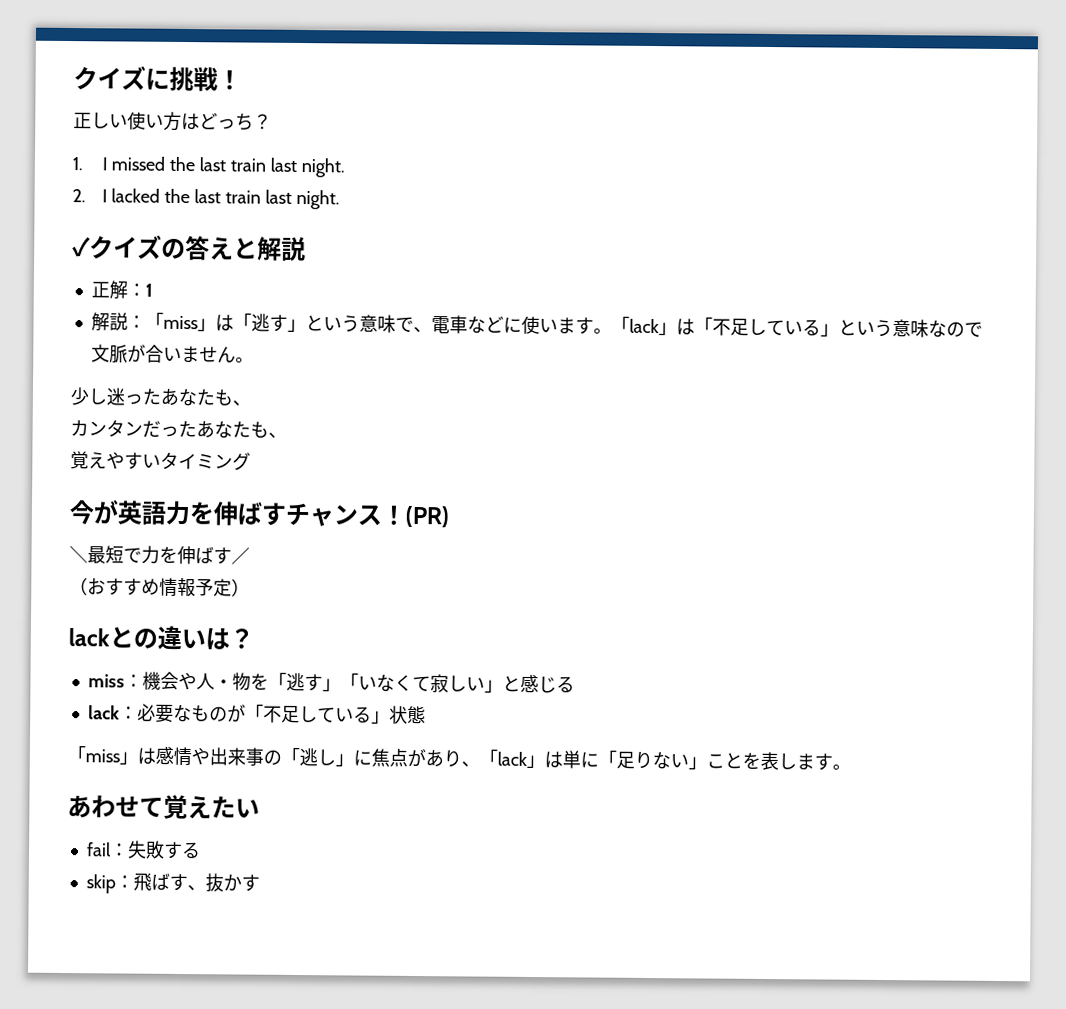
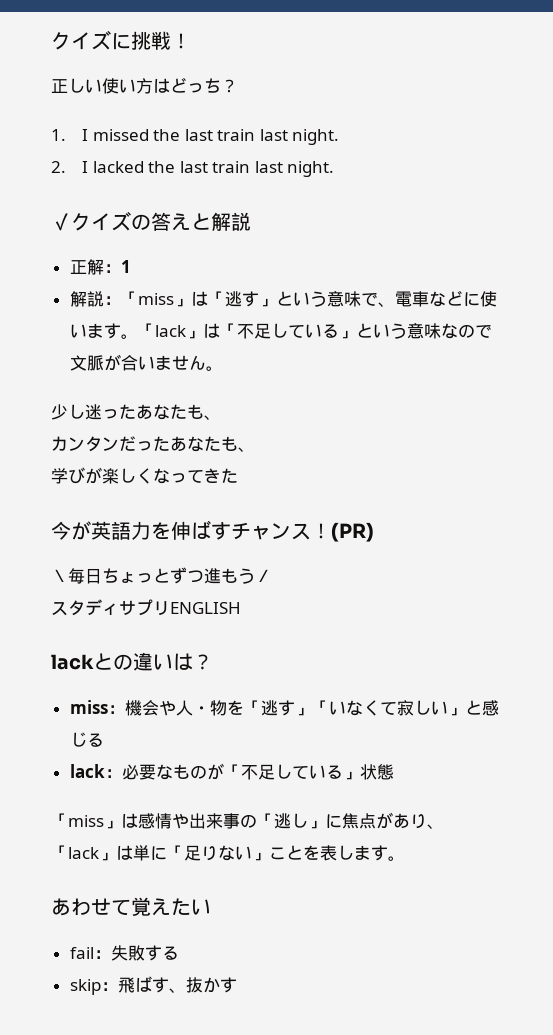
- 覚えやすいタイミング
+ 学びが楽しくなってきた
- ＼最短で力を伸ばす／
- （おすすめ情報予定）
+ ＼毎日ちょっとずつ進もう／
+ スタディサプリENGLISH

